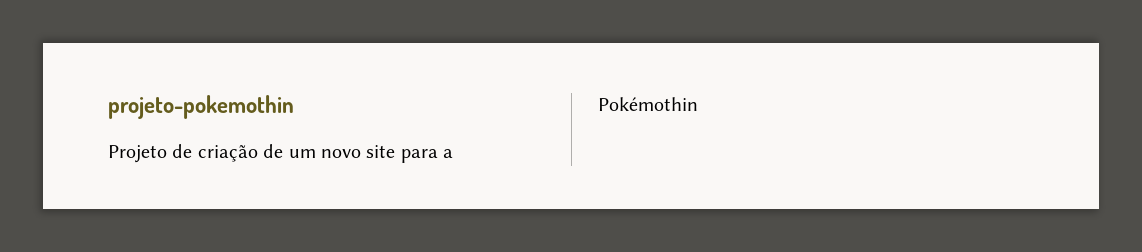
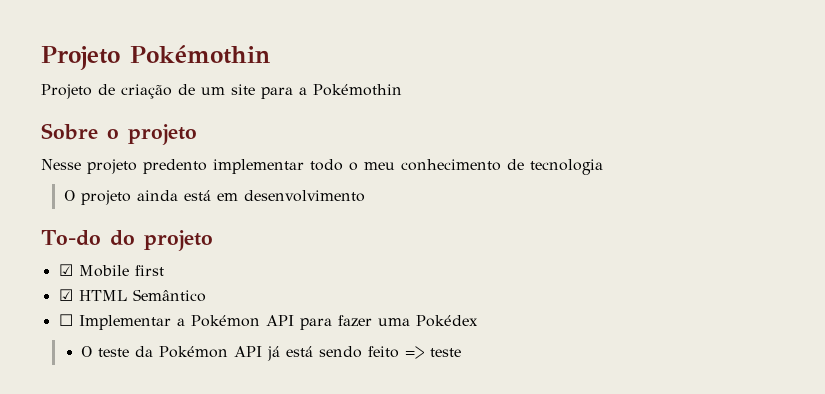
- projeto-pokemothin
+ Projeto Pokémothin
- Projeto de criação de um novo site para a Pokémothin
+ Projeto de criação de um site para a Pokémothin
+ Sobre o projeto
+ Nesse projeto predento implementar todo o meu conhecimento de tecnologia
+ O projeto ainda está em desenvolvimento
+ To-do do projeto
+ ☑ Mobile first
+ ☑ HTML Semântico
+ ☐ Implementar a Pokémon API para fazer uma Pokédex
+ O teste da Pokémon API já está sendo feito => teste

